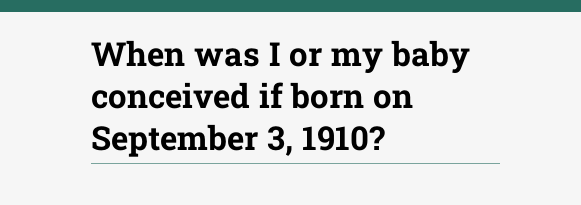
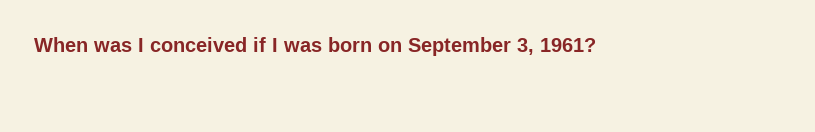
- When was I or my baby conceived if born on September 3, 1910?
+ When was I conceived if I was born on September 3, 1961?

